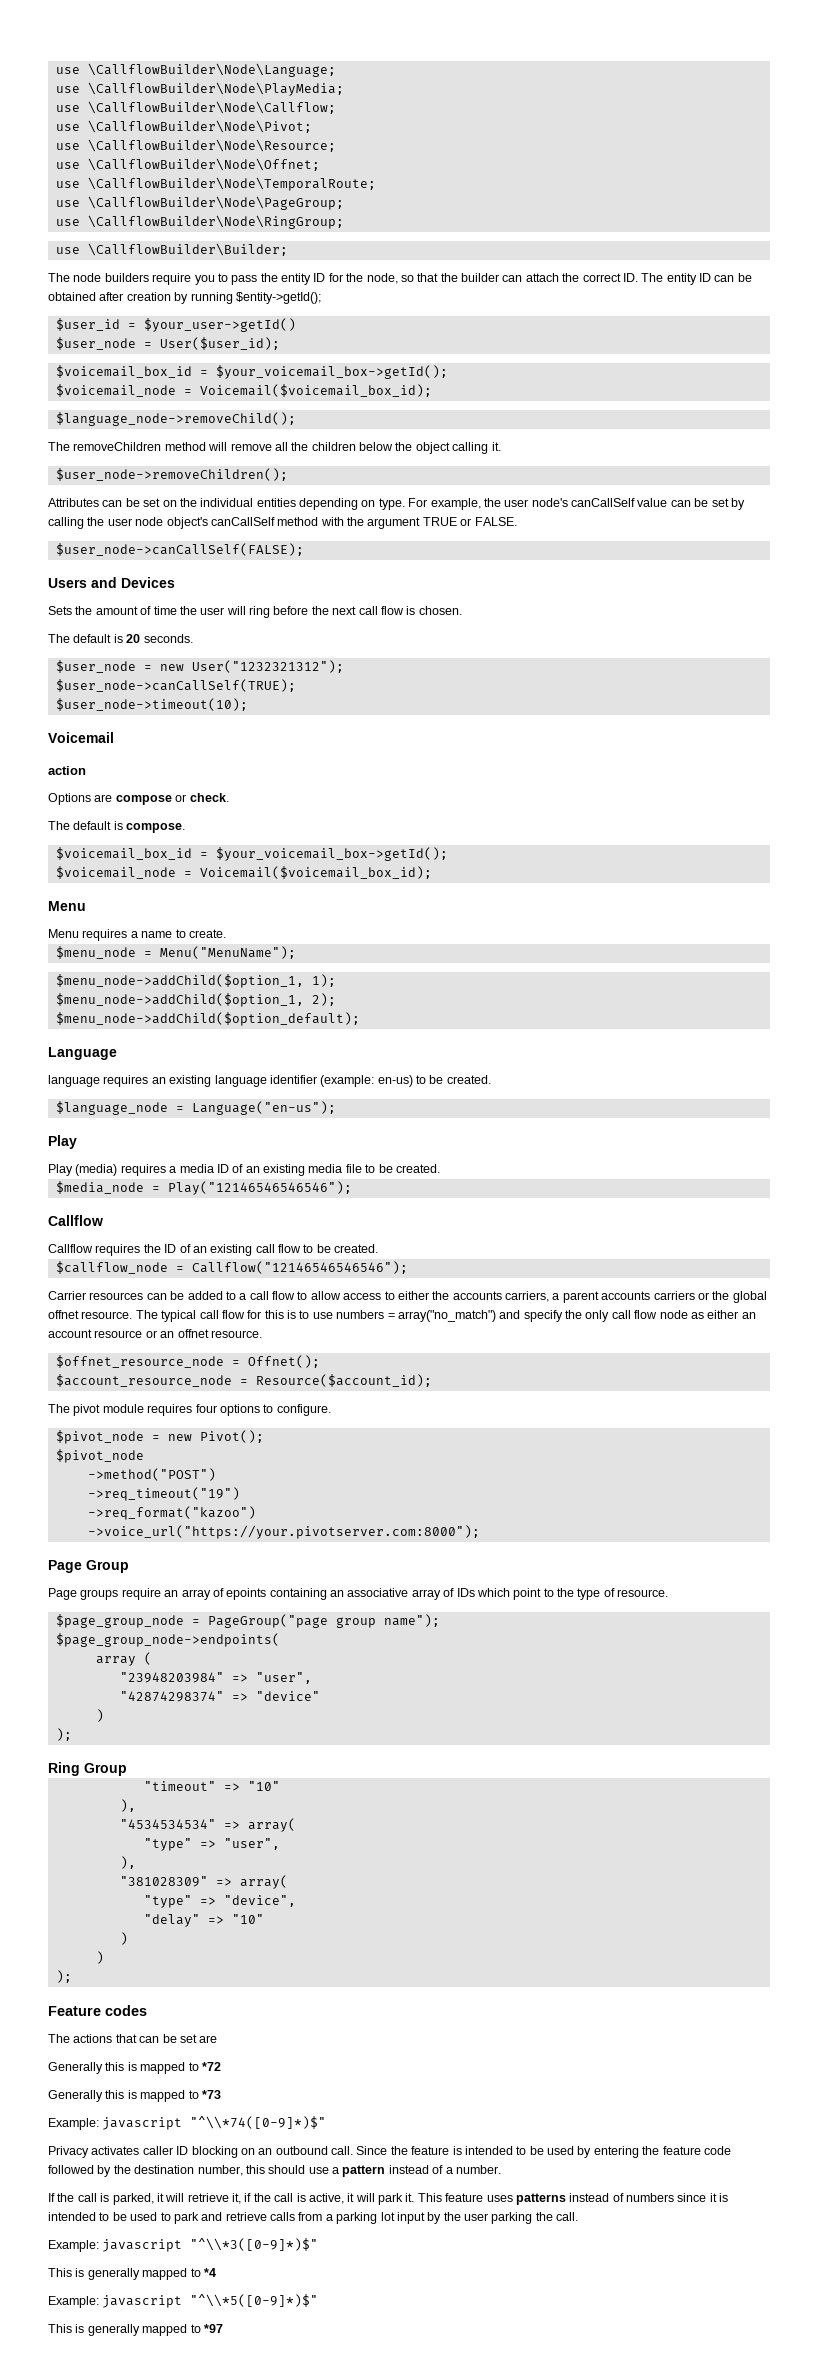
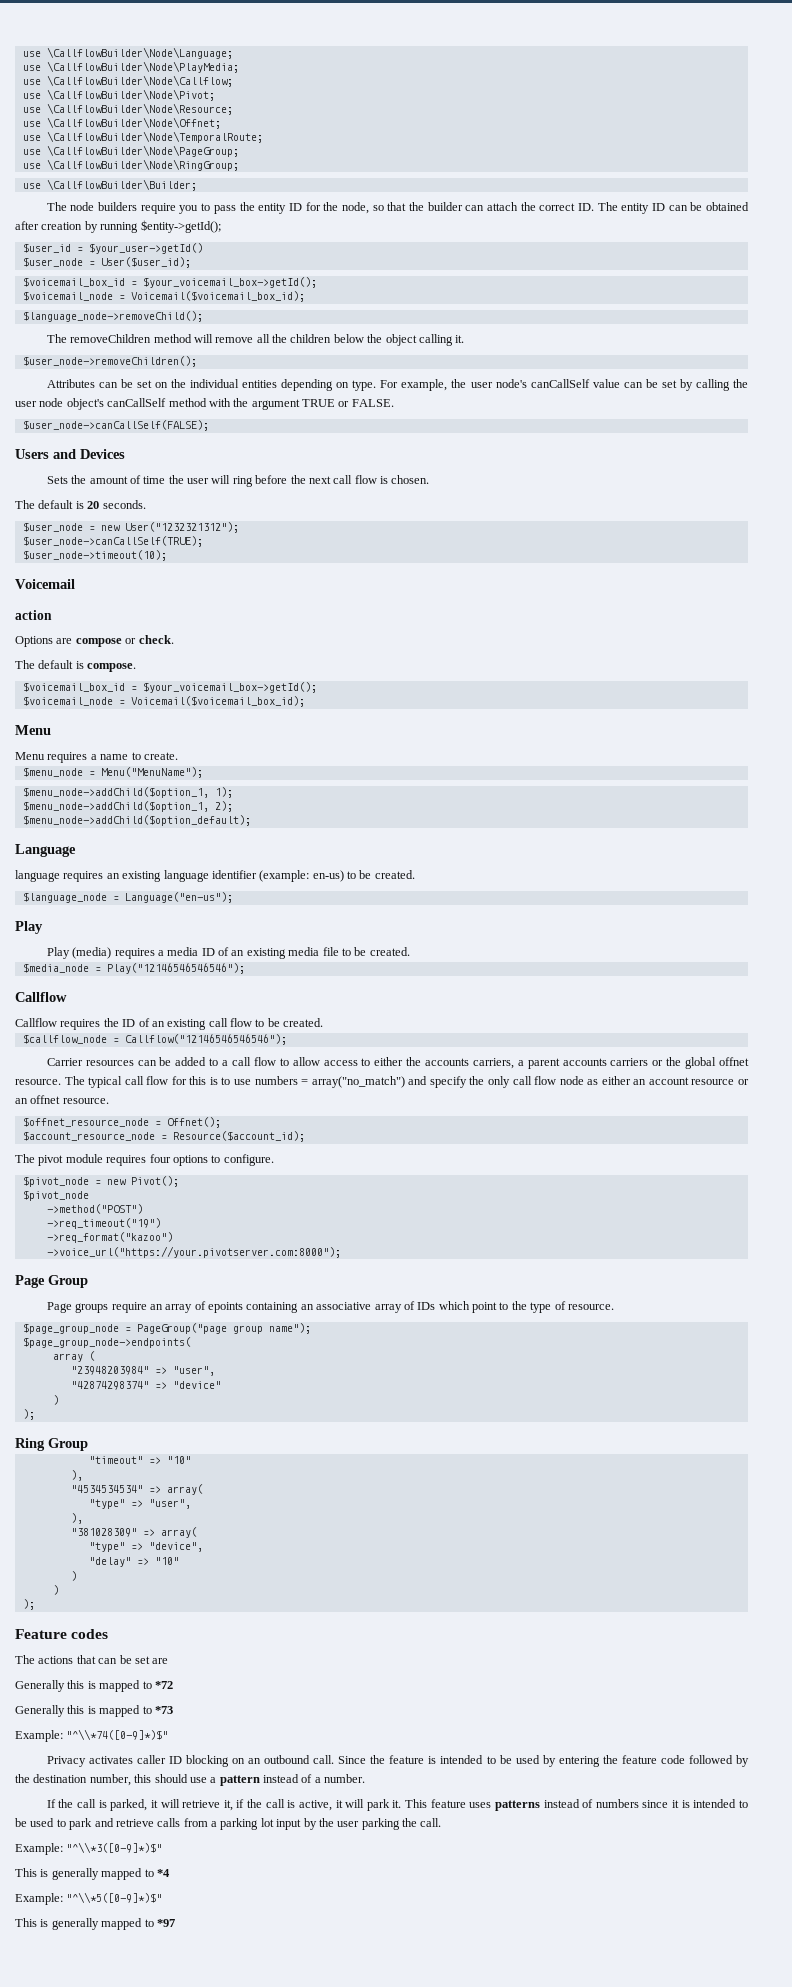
- Example: javascript "^\\*74([0-9]*)$"
+ Example: "^\\*74([0-9]*)$"
- Example: javascript "^\\*3([0-9]*)$"
+ Example: "^\\*3([0-9]*)$"
- Example: javascript "^\\*5([0-9]*)$"
+ Example: "^\\*5([0-9]*)$"

